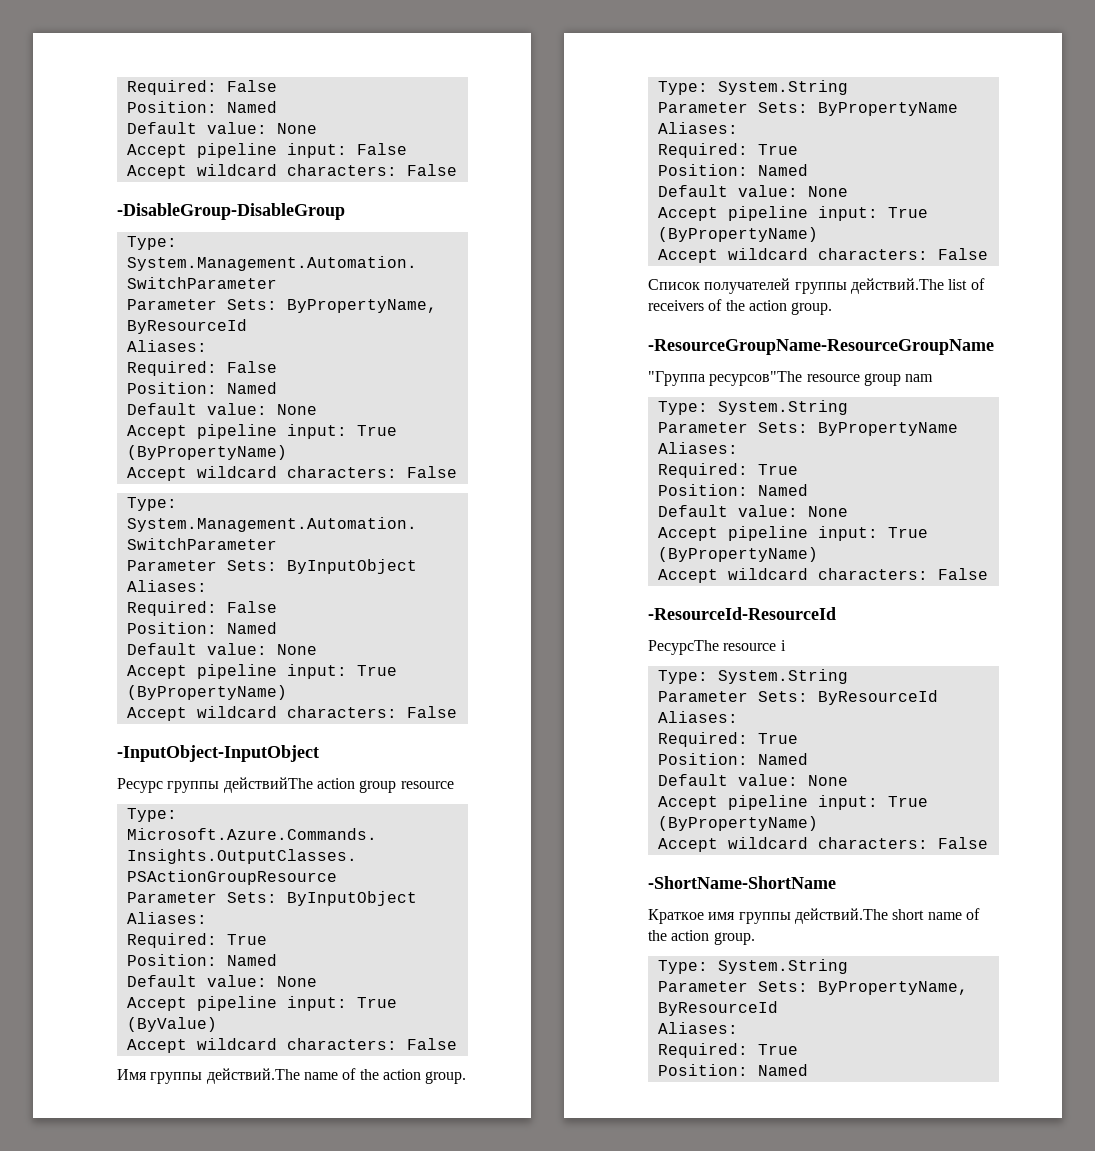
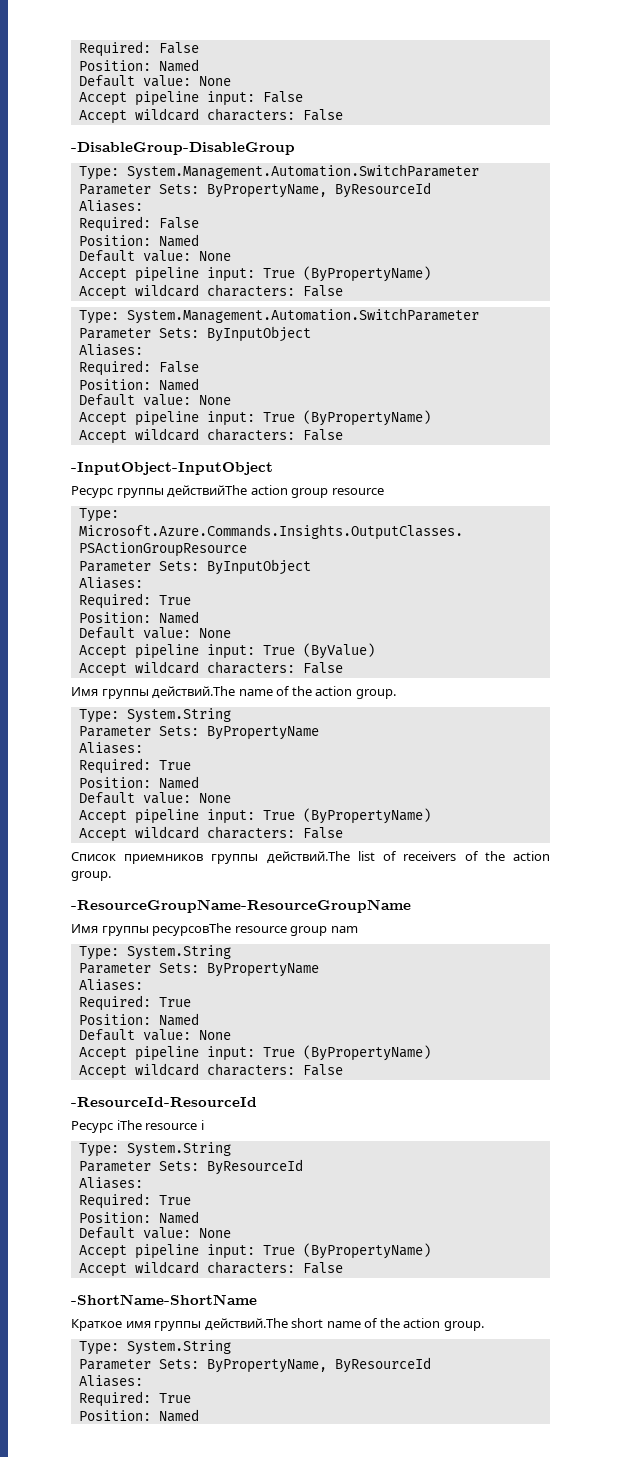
- Список получателей группы действий.The list of receivers of the action group.
+ Список приемников группы действий.The list of receivers of the action group.
- "Группа ресурсов"The resource group nam
+ Имя группы ресурсовThe resource group nam
- РесурсThe resource i
+ Ресурс iThe resource i

